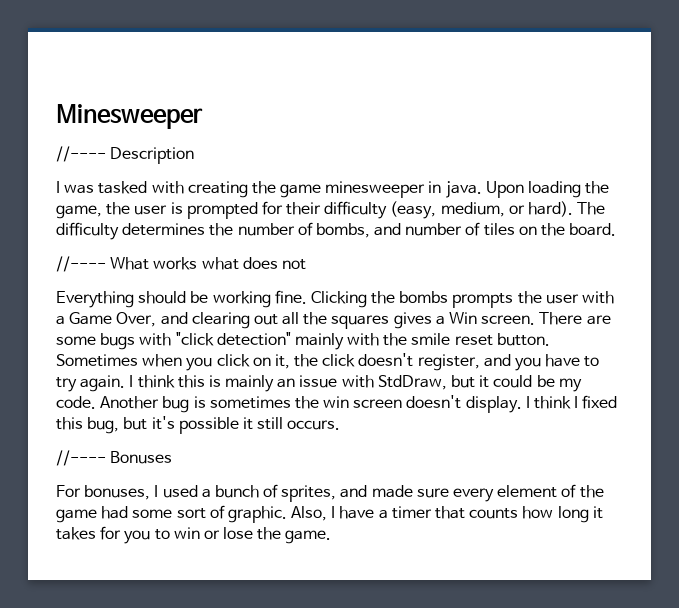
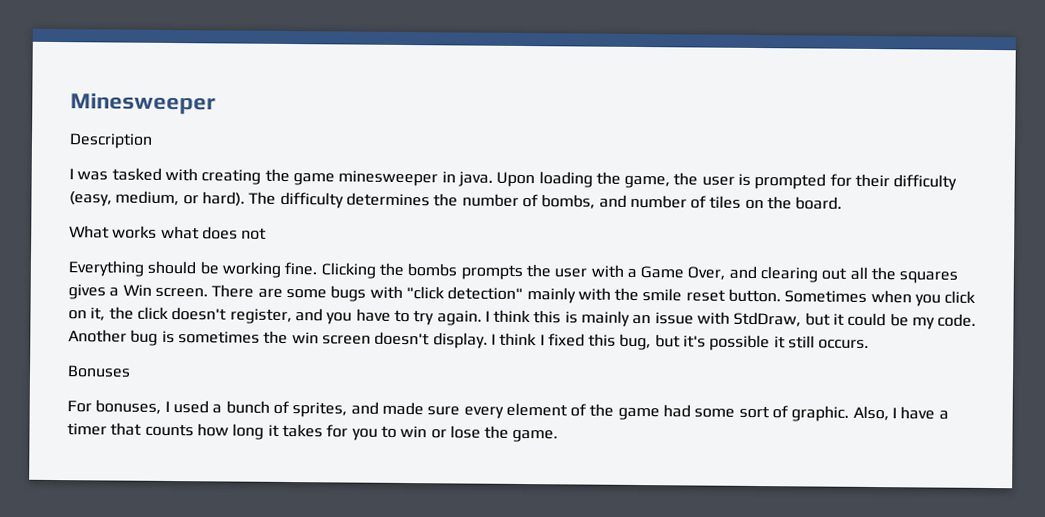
- //---- Description
+ Description
- //---- What works what does not
+ What works what does not
- //---- Bonuses
+ Bonuses

